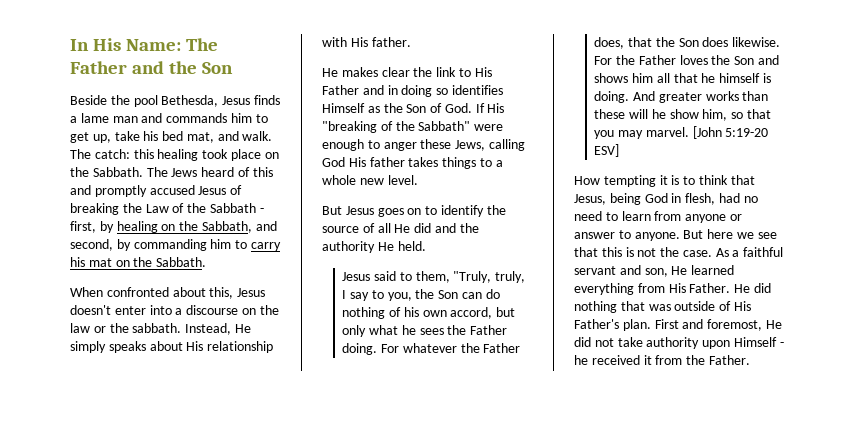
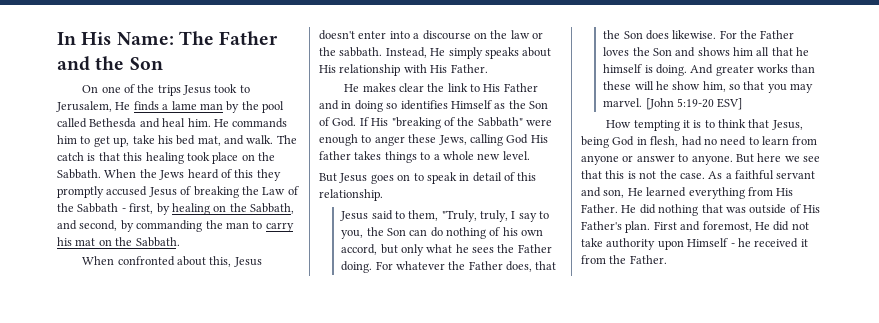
- Beside the pool Bethesda, Jesus finds a lame man and commands him to get up, take his bed mat, and walk.
+ On one of the trips Jesus took to Jerusalem, He finds a lame man by the pool called Bethesda and heal him. He commands him to get up, take his bed mat, and walk.
- The catch: this healing took place on the Sabbath.
+ The catch is that this healing took place on the Sabbath.
- The Jews heard of this and promptly accused Jesus of breaking the Law of the Sabbath - first, by healing on the Sabbath, and second, by commanding him to carry his mat on the Sabbath.
+ When the Jews heard of this they promptly accused Jesus of breaking the Law of the Sabbath - first, by healing on the Sabbath, and second, by commanding the man to carry his mat on the Sabbath.
- Instead, He simply speaks about His relationship with His father.
+ Instead, He simply speaks about His relationship with His Father.
- But Jesus goes on to identify the source of all He did and the authority He held.
+ But Jesus goes on to speak in detail of this relationship.

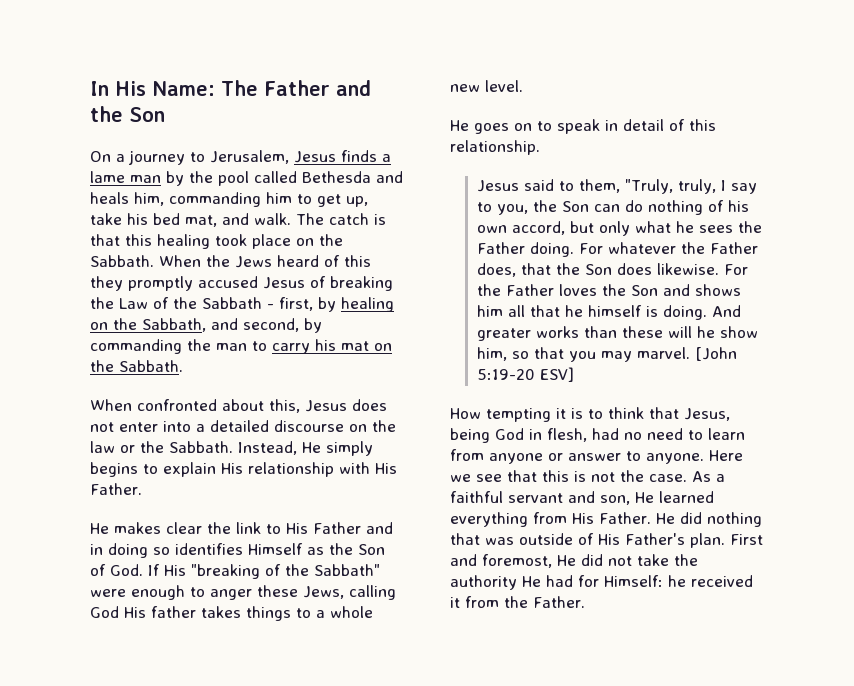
- On one of the trips Jesus took to Jerusalem, He finds a lame man by the pool called Bethesda and heal him. He commands him to get up, take his bed mat, and walk.
+ On a journey to Jerusalem, Jesus finds a lame man by the pool called Bethesda and heals him, commanding him to get up, take his bed mat, and walk.
- When confronted about this, Jesus doesn't enter into a discourse on the law or the sabbath.
+ When confronted about this, Jesus does not enter into a detailed discourse on the law or the Sabbath.
- Instead, He simply speaks about His relationship with His Father.
+ Instead, He simply begins to explain His relationship with His Father.
- But Jesus goes on to speak in detail of this relationship.
+ He goes on to speak in detail of this relationship.
- But here we see that this is not the case.
+ Here we see that this is not the case.
- First and foremost, He did not take authority upon Himself - he received it from the Father.
+ First and foremost, He did not take the authority He had for Himself: he received it from the Father.

